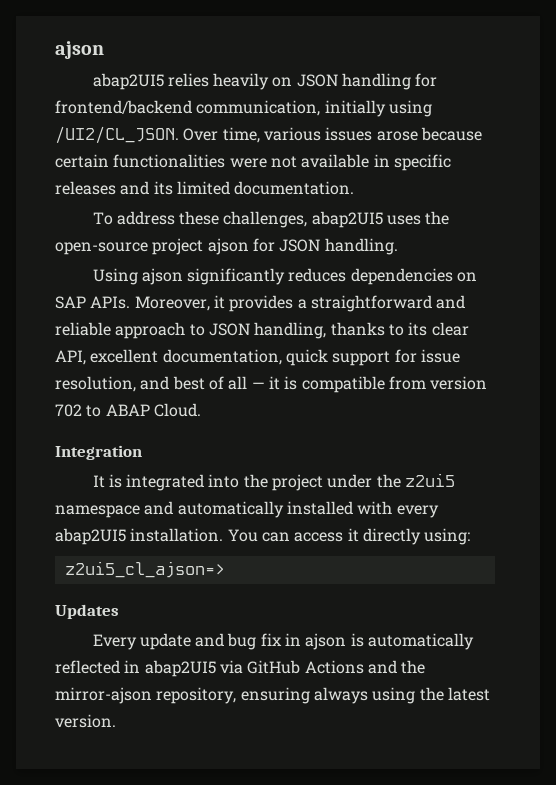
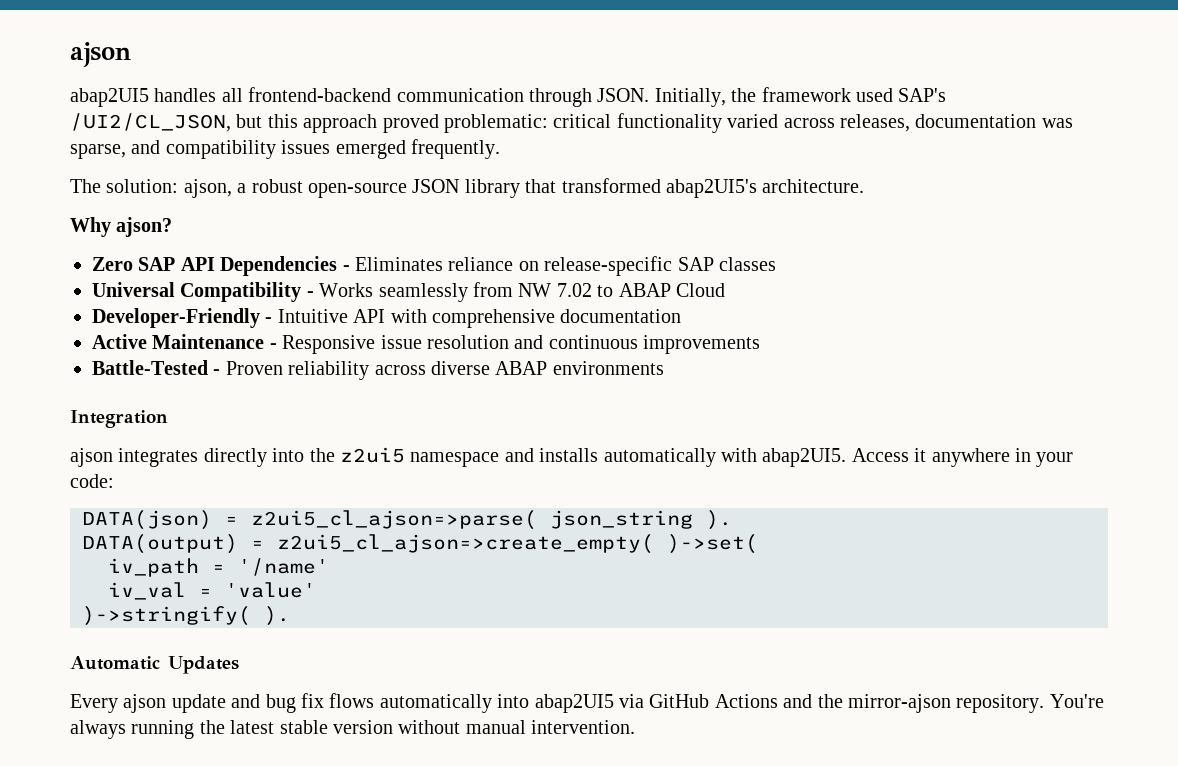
- abap2UI5 relies heavily on JSON handling for frontend/backend communication, initially using /UI2/CL_JSON. Over time, various issues arose because certain functionalities were not available in specific releases and its limited documentation.
- To address these challenges, abap2UI5 uses the open-source project ajson for JSON handling.
- Using ajson significantly reduces dependencies on SAP APIs. Moreover, it provides a straightforward and reliable approach to JSON handling, thanks to its clear API, excellent documentation, quick support for issue resolution, and best of all — it is compatible from version 702 to ABAP Cloud.
+ abap2UI5 handles all frontend-backend communication through JSON. Initially, the framework used SAP's /UI2/CL_JSON, but this approach proved problematic: critical functionality varied across releases, documentation was sparse, and compatibility issues emerged frequently.
+ The solution: ajson, a robust open-source JSON library that transformed abap2UI5's architecture.
+ Why ajson?
+ Zero SAP API Dependencies - Eliminates reliance on release-specific SAP classes
+ Universal Compatibility - Works seamlessly from NW 7.02 to ABAP Cloud
+ Developer-Friendly - Intuitive API with comprehensive documentation
+ Active Maintenance - Responsive issue resolution and continuous improvements
+ Battle-Tested - Proven reliability across diverse ABAP environments
  Integration
- It is integrated into the project under the z2ui5 namespace and automatically installed with every abap2UI5 installation. You can access it directly using:
- z2ui5_cl_ajson=>
- Updates
+ ajson integrates directly into the z2ui5 namespace and installs automatically with abap2UI5. Access it anywhere in your code:
+ DATA(json) = z2ui5_cl_ajson=>parse( json_string ).
+ DATA(output) = z2ui5_cl_ajson=>create_empty( )->set(
+ iv_path = '/name'
+ iv_val = 'value'
+ )->stringify( ).
+ Automatic Updates
- Every update and bug fix in ajson is automatically reflected in abap2UI5 via GitHub Actions and the mirror-ajson repository, ensuring always using the latest version.
+ Every ajson update and bug fix flows automatically into abap2UI5 via GitHub Actions and the mirror-ajson repository. You're always running the latest stable version without manual intervention.

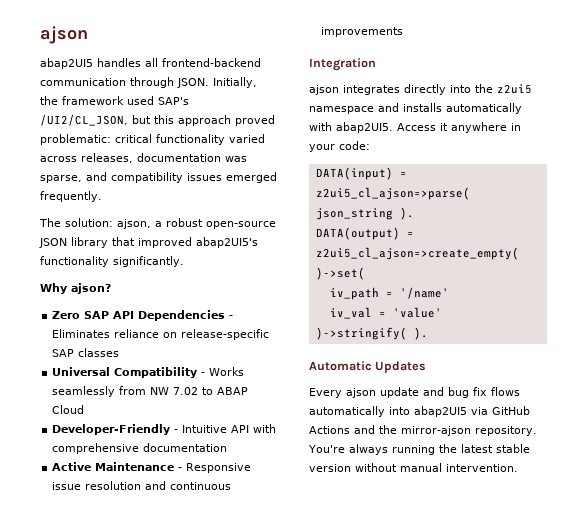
- The solution: ajson, a robust open-source JSON library that transformed abap2UI5's architecture.
+ The solution: ajson, a robust open-source JSON library that improved abap2UI5's functionality significantly.
- Battle-Tested - Proven reliability across diverse ABAP environments
- DATA(json) = z2ui5_cl_ajson=>parse( json_string ).
+ DATA(input) = z2ui5_cl_ajson=>parse( json_string ).

